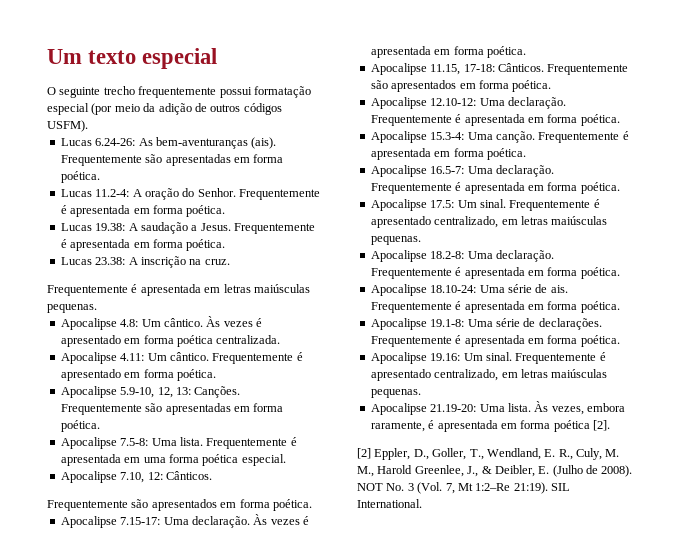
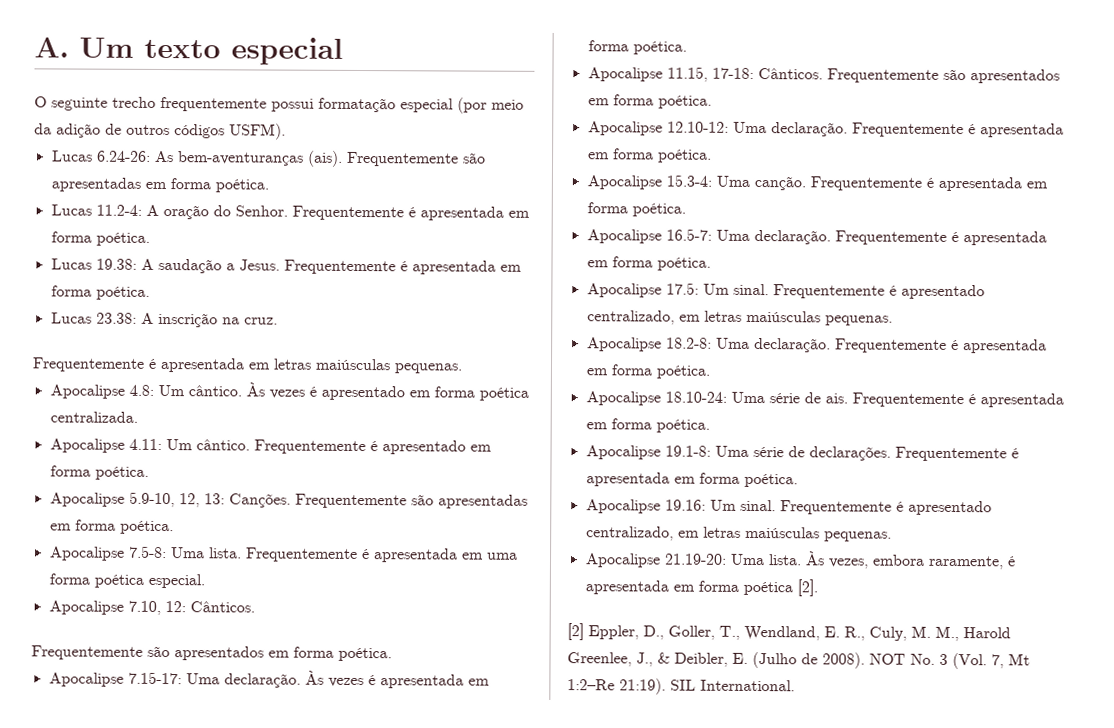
- Um texto especial
+ A. Um texto especial

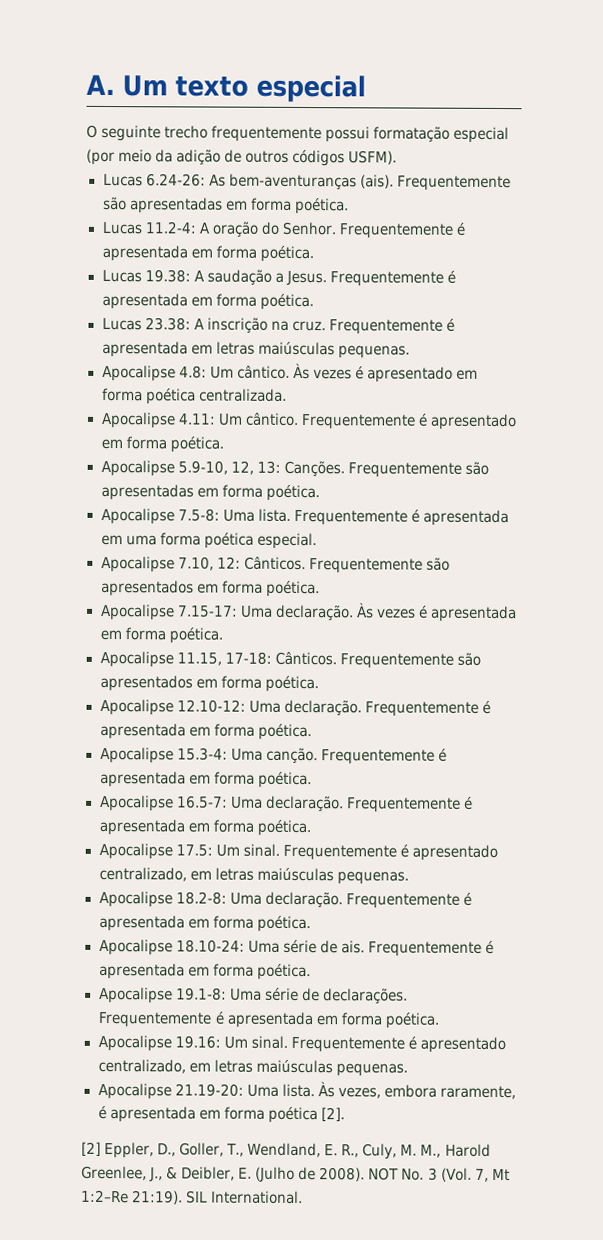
- Lucas 23.38: A inscrição na cruz.
- Frequentemente é apresentada em letras maiúsculas pequenas.
+ Lucas 23.38: A inscrição na cruz. Frequentemente é apresentada em letras maiúsculas pequenas.
- Apocalipse 7.10, 12: Cânticos.
- Frequentemente são apresentados em forma poética.
+ Apocalipse 7.10, 12: Cânticos. Frequentemente são apresentados em forma poética.

